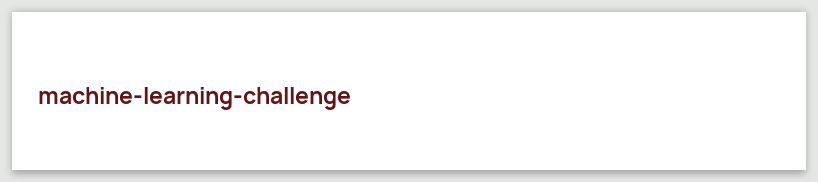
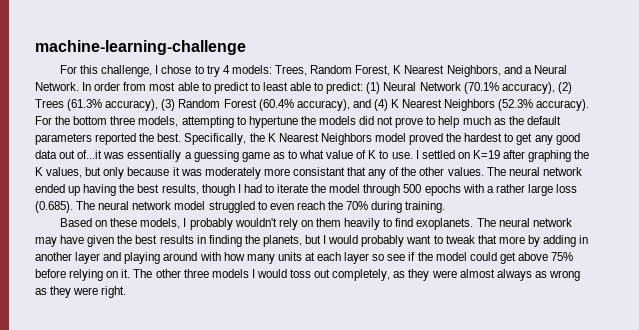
+ For this challenge, I chose to try 4 models: Trees, Random Forest, K Nearest Neighbors, and a Neural Network. In order from most able to predict to least able to predict: (1) Neural Network (70.1% accuracy), (2) Trees (61.3% accuracy), (3) Random Forest (60.4% accuracy), and (4) K Nearest Neighbors (52.3% accuracy). For the bottom three models, attempting to hypertune the models did not prove to help much as the default parameters reported the best. Specifically, the K Nearest Neighbors model proved the hardest to get any good data out of...it was essentially a guessing game as to what value of K to use. I settled on K=19 after graphing the K values, but only because it was moderately more consistant that any of the other values. The neural network ended up having the best results, though I had to iterate the model through 500 epochs with a rather large loss (0.685). The neural network model struggled to even reach the 70% during training.
+ Based on these models, I probably wouldn't rely on them heavily to find exoplanets. The neural network may have given the best results in finding the planets, but I would probably want to tweak that more by adding in another layer and playing around with how many units at each layer so see if the model could get above 75% before relying on it. The other three models I would toss out completely, as they were almost always as wrong as they were right.

